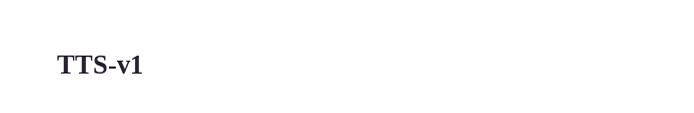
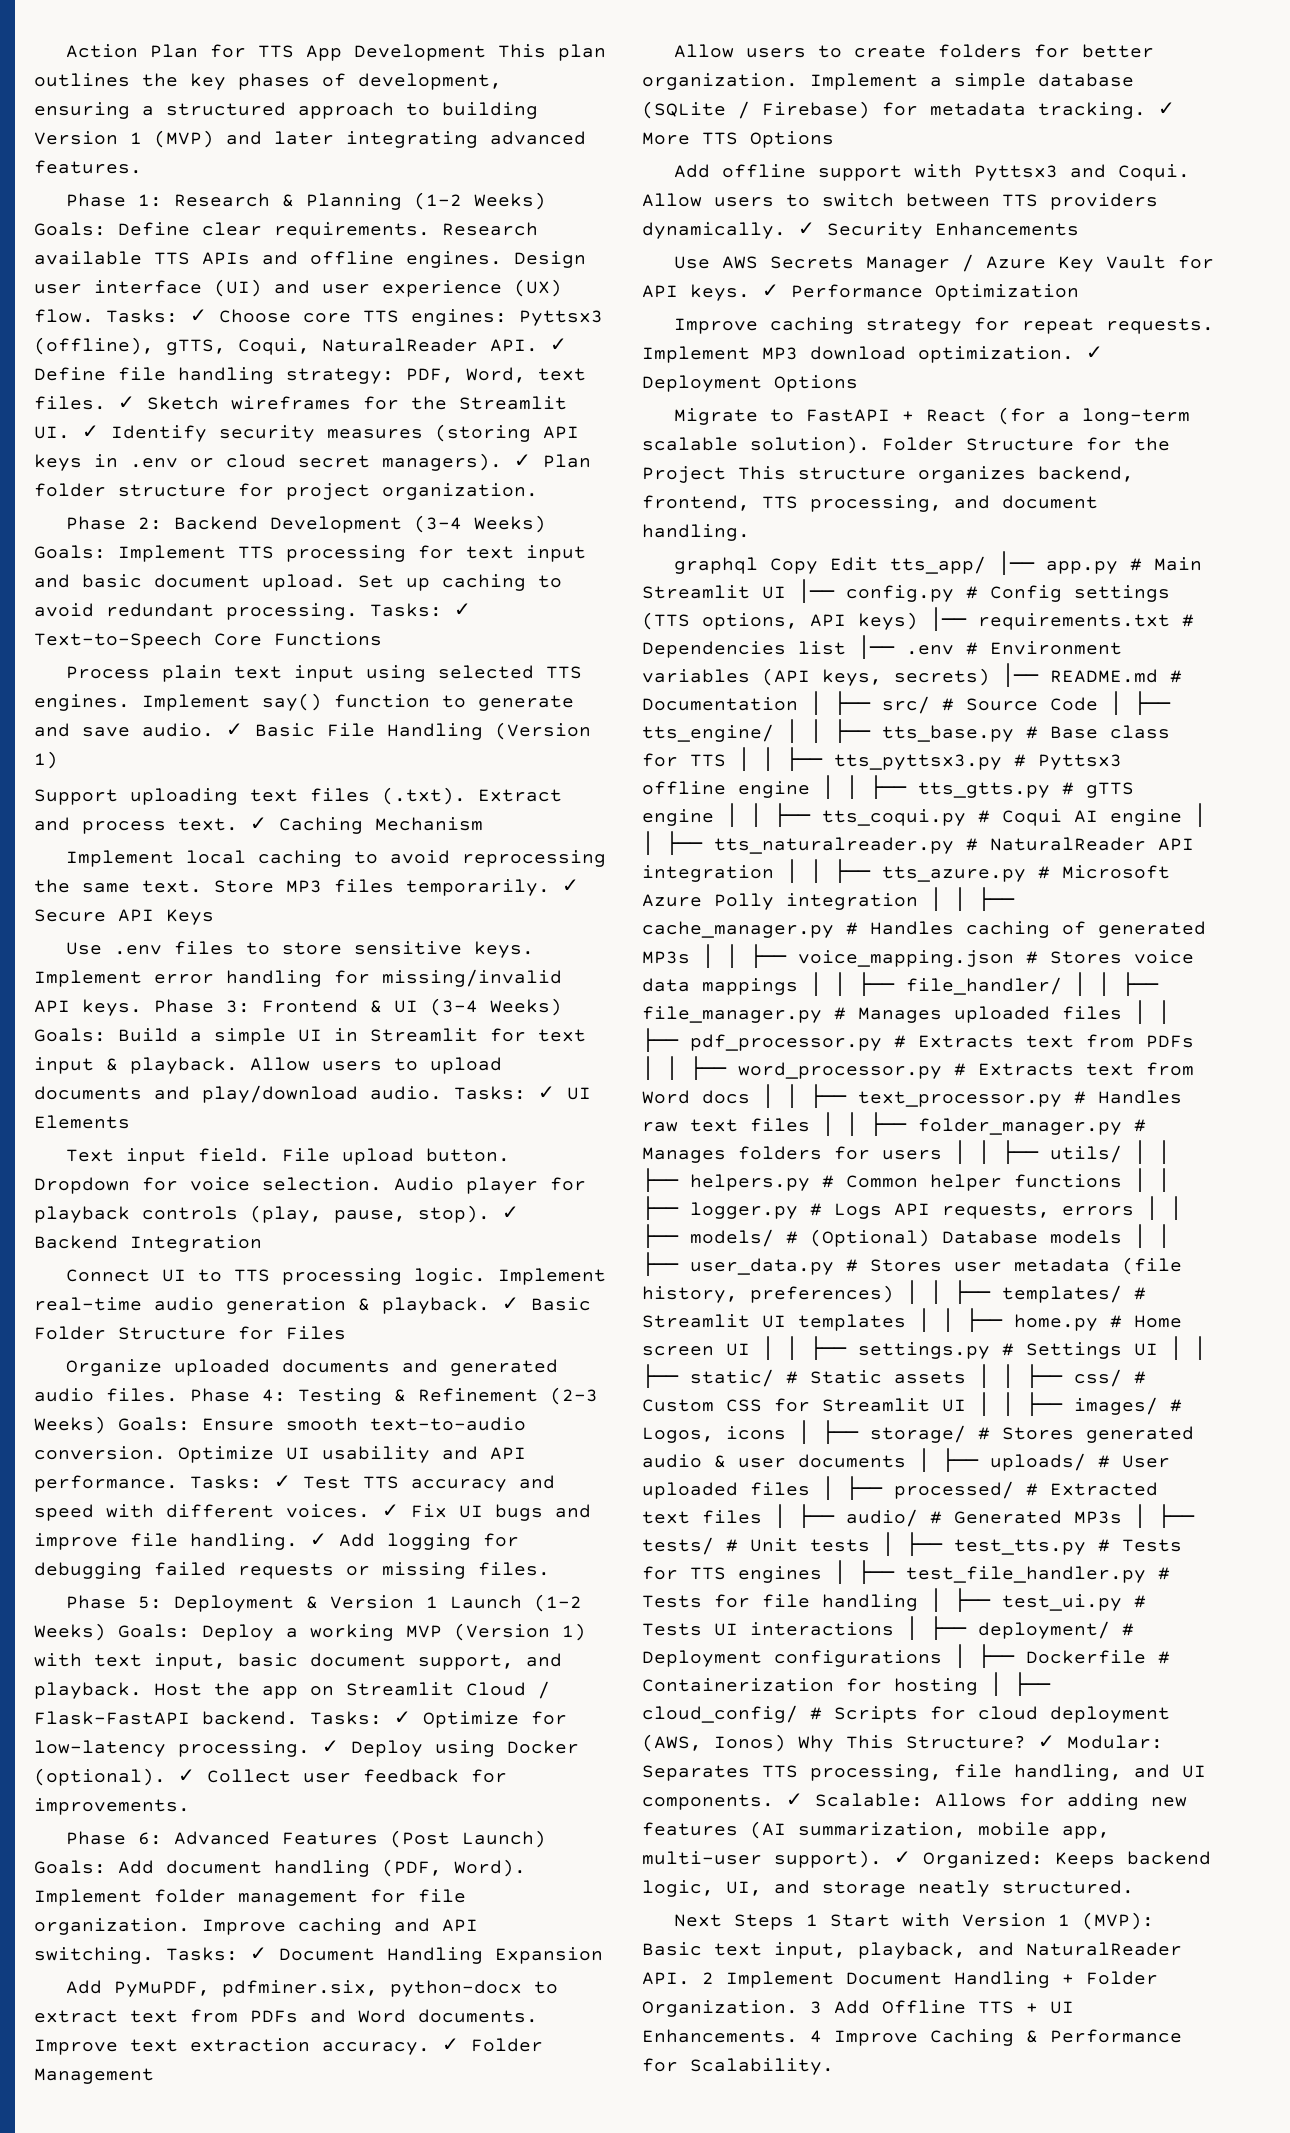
- TTS-v1
+ Action Plan for TTS App Development This plan outlines the key phases of development, ensuring a structured approach to building Version 1 (MVP) and later integrating advanced features.
+ Phase 1: Research & Planning (1-2 Weeks) Goals: Define clear requirements. Research available TTS APIs and offline engines. Design user interface (UI) and user experience (UX) flow. Tasks: ✓ Choose core TTS engines: Pyttsx3 (offline), gTTS, Coqui, NaturalReader API. ✓ Define file handling strategy: PDF, Word, text files. ✓ Sketch wireframes for the Streamlit UI. ✓ Identify security measures (storing API keys in .env or cloud secret managers). ✓ Plan folder structure for project organization.
+ Phase 2: Backend Development (3-4 Weeks) Goals: Implement TTS processing for text input and basic document upload. Set up caching to avoid redundant processing. Tasks: ✓ Text-to-Speech Core Functions
+ Process plain text input using selected TTS engines. Implement say() function to generate and save audio. ✓ Basic File Handling (Version 1)
+ Support uploading text files (.txt). Extract and process text. ✓ Caching Mechanism
+ Implement local caching to avoid reprocessing the same text. Store MP3 files temporarily. ✓ Secure API Keys
+ Use .env files to store sensitive keys. Implement error handling for missing/invalid API keys. Phase 3: Frontend & UI (3-4 Weeks) Goals: Build a simple UI in Streamlit for text input & playback. Allow users to upload documents and play/download audio. Tasks: ✓ UI Elements
+ Text input field. File upload button. Dropdown for voice selection. Audio player for playback controls (play, pause, stop). ✓ Backend Integration
+ Connect UI to TTS processing logic. Implement real-time audio generation & playback. ✓ Basic Folder Structure for Files
+ Organize uploaded documents and generated audio files. Phase 4: Testing & Refinement (2-3 Weeks) Goals: Ensure smooth text-to-audio conversion. Optimize UI usability and API performance. Tasks: ✓ Test TTS accuracy and speed with different voices. ✓ Fix UI bugs and improve file handling. ✓ Add logging for debugging failed requests or missing files.
+ Phase 5: Deployment & Version 1 Launch (1-2 Weeks) Goals: Deploy a working MVP (Version 1) with text input, basic document support, and playback. Host the app on Streamlit Cloud / Flask-FastAPI backend. Tasks: ✓ Optimize for low-latency processing. ✓ Deploy using Docker (optional). ✓ Collect user feedback for improvements.
+ Phase 6: Advanced Features (Post Launch) Goals: Add document handling (PDF, Word). Implement folder management for file organization. Improve caching and API switching. Tasks: ✓ Document Handling Expansion
+ Add PyMuPDF, pdfminer.six, python-docx to extract text from PDFs and Word documents. Improve text extraction accuracy. ✓ Folder Management
+ Allow users to create folders for better organization. Implement a simple database (SQLite / Firebase) for metadata tracking. ✓ More TTS Options
+ Add offline support with Pyttsx3 and Coqui. Allow users to switch between TTS providers dynamically. ✓ Security Enhancements
+ Use AWS Secrets Manager / Azure Key Vault for API keys. ✓ Performance Optimization
+ Improve caching strategy for repeat requests. Implement MP3 download optimization. ✓ Deployment Options
+ Migrate to FastAPI + React (for a long-term scalable solution). Folder Structure for the Project This structure organizes backend, frontend, TTS processing, and document handling.
+ graphql Copy Edit tts_app/ │── app.py # Main Streamlit UI │── config.py # Config settings (TTS options, API keys) │── requirements.txt # Dependencies list │── .env # Environment variables (API keys, secrets) │── README.md # Documentation │ ├── src/ # Source Code │ ├── tts_engine/ │ │ ├── tts_base.py # Base class for TTS │ │ ├── tts_pyttsx3.py # Pyttsx3 offline engine │ │ ├── tts_gtts.py # gTTS engine │ │ ├── tts_coqui.py # Coqui AI engine │ │ ├── tts_naturalreader.py # NaturalReader API integration │ │ ├── tts_azure.py # Microsoft Azure Polly integration │ │ ├── cache_manager.py # Handles caching of generated MP3s │ │ ├── voice_mapping.json # Stores voice data mappings │ │ ├── file_handler/ │ │ ├── file_manager.py # Manages uploaded files │ │ ├── pdf_processor.py # Extracts text from PDFs │ │ ├── word_processor.py # Extracts text from Word docs │ │ ├── text_processor.py # Handles raw text files │ │ ├── folder_manager.py # Manages folders for users │ │ ├── utils/ │ │ ├── helpers.py # Common helper functions │ │ ├── logger.py # Logs API requests, errors │ │ ├── models/ # (Optional) Database models │ │ ├── user_data.py # Stores user metadata (file history, preferences) │ │ ├── templates/ # Streamlit UI templates │ │ ├── home.py # Home screen UI │ │ ├── settings.py # Settings UI │ │ ├── static/ # Static assets │ │ ├── css/ # Custom CSS for Streamlit UI │ │ ├── images/ # Logos, icons │ ├── storage/ # Stores generated audio & user documents │ ├── uploads/ # User uploaded files │ ├── processed/ # Extracted text files │ ├── audio/ # Generated MP3s │ ├── tests/ # Unit tests │ ├── test_tts.py # Tests for TTS engines │ ├── test_file_handler.py # Tests for file handling │ ├── test_ui.py # Tests UI interactions │ ├── deployment/ # Deployment configurations │ ├── Dockerfile # Containerization for hosting │ ├── cloud_config/ # Scripts for cloud deployment (AWS, Ionos) Why This Structure? ✓ Modular: Separates TTS processing, file handling, and UI components. ✓ Scalable: Allows for adding new features (AI summarization, mobile app, multi-user support). ✓ Organized: Keeps backend logic, UI, and storage neatly structured.
+ Next Steps 1 Start with Version 1 (MVP): Basic text input, playback, and NaturalReader API. 2 Implement Document Handling + Folder Organization. 3 Add Offline TTS + UI Enhancements. 4 Improve Caching & Performance for Scalability.

